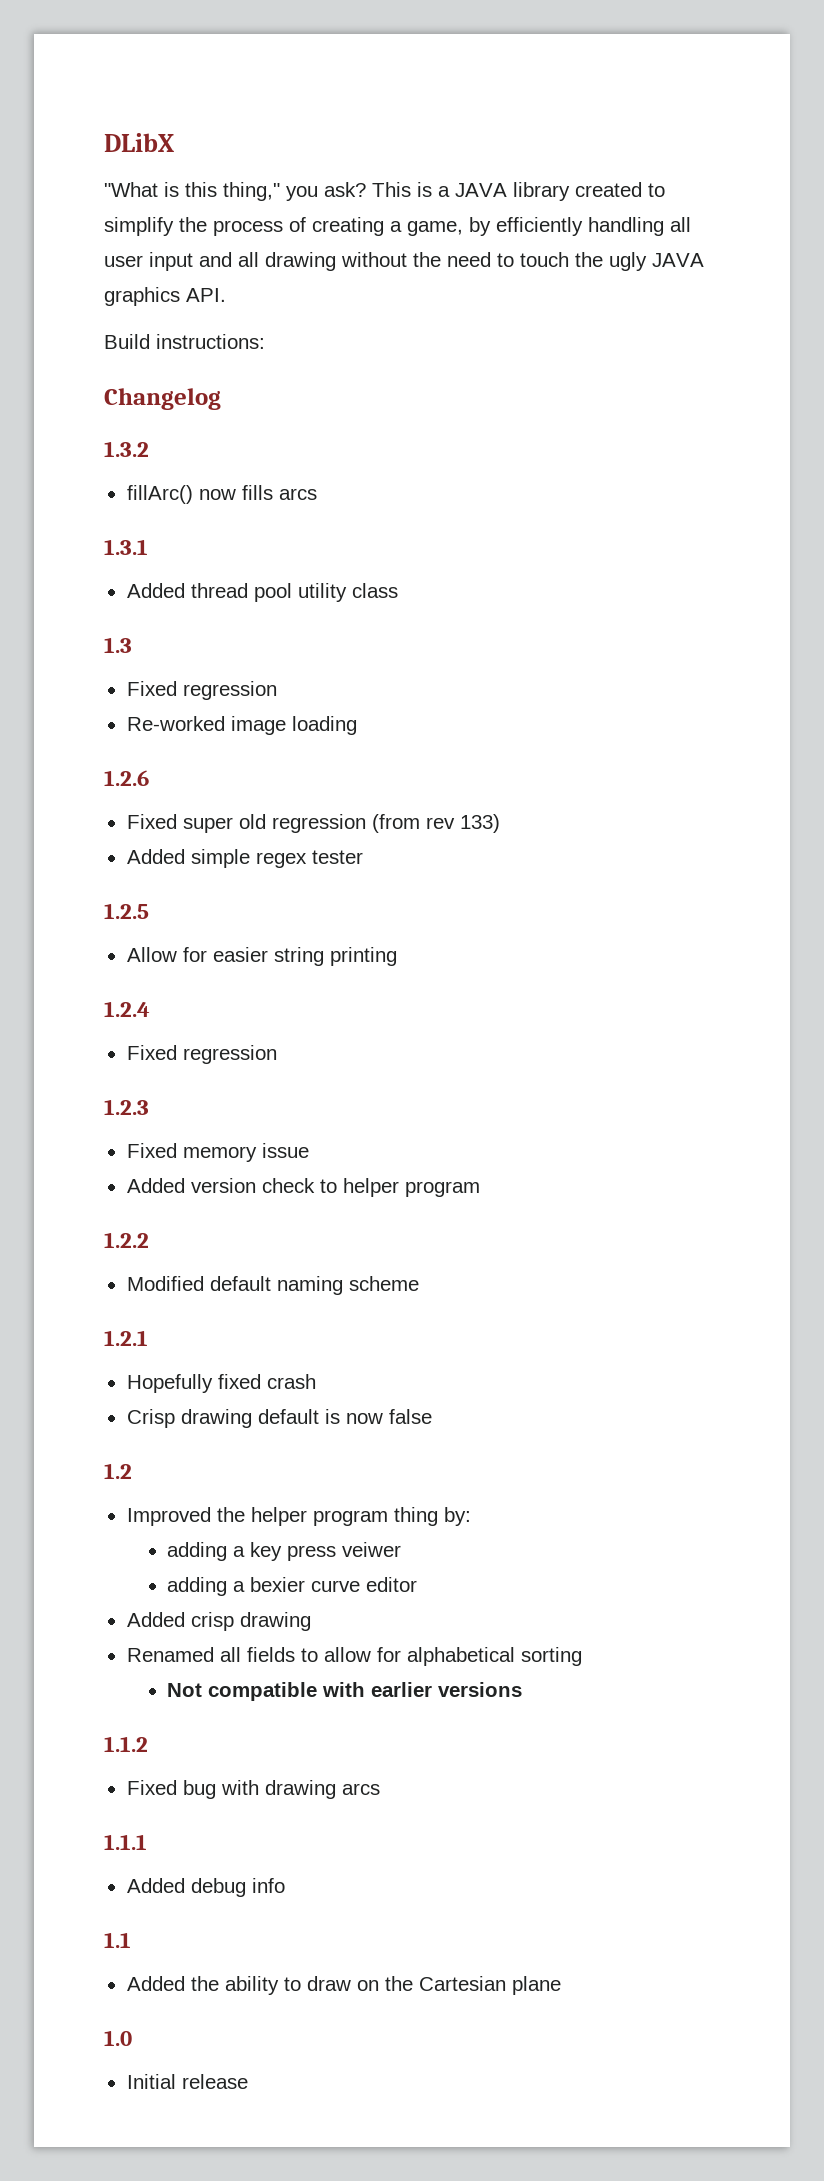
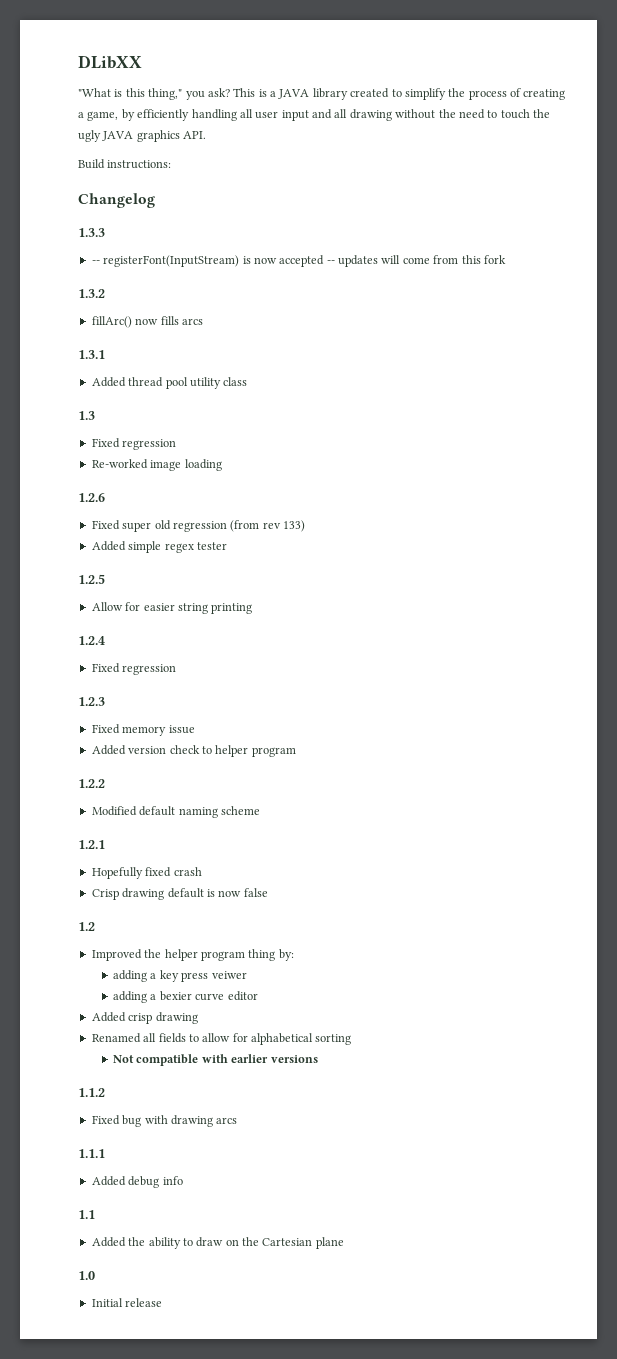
- DLibX
+ DLibXX
+ 1.3.3
+ -- registerFont(InputStream) is now accepted -- updates will come from this fork

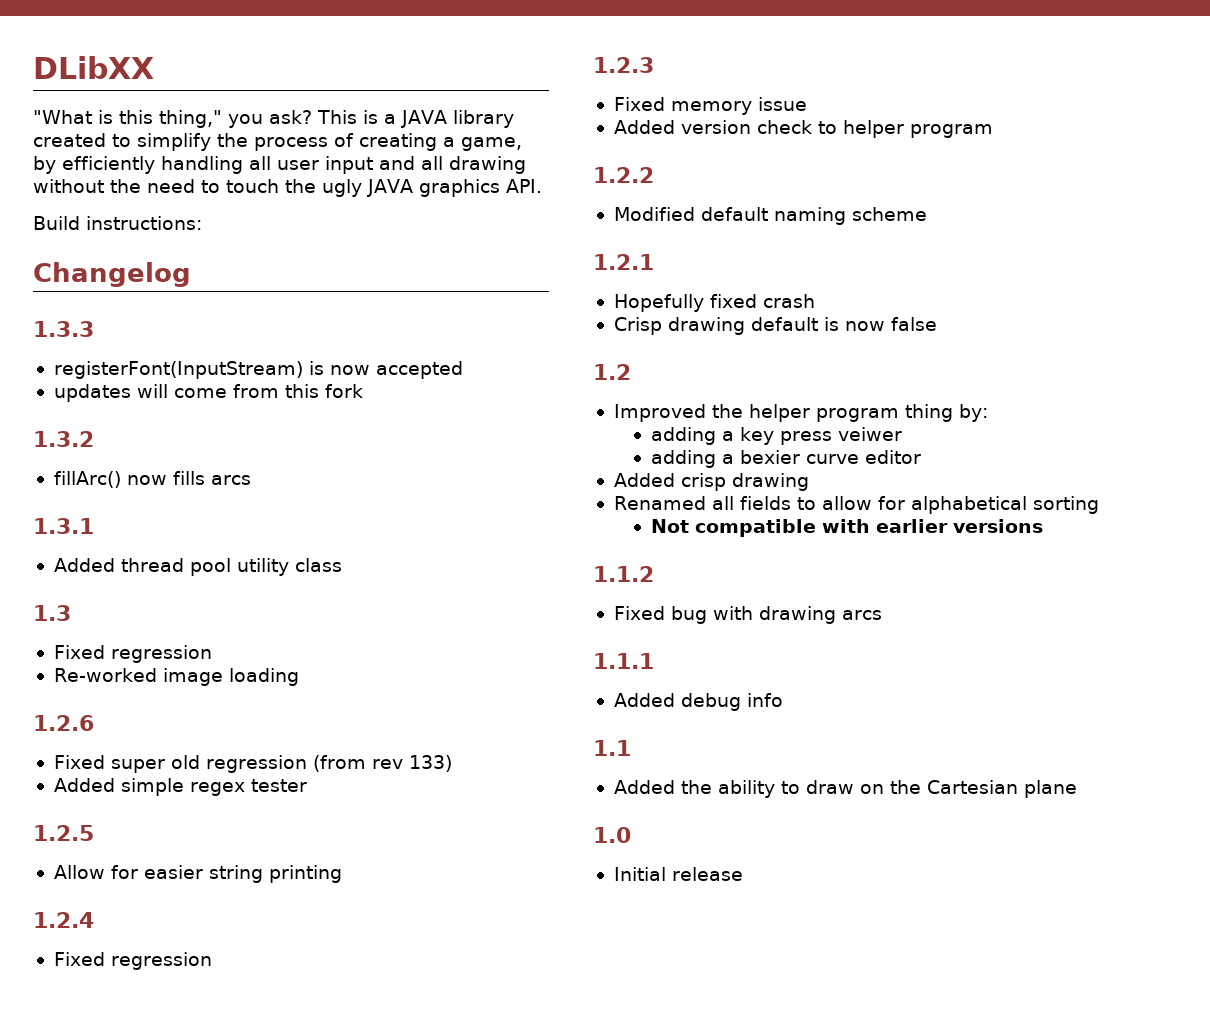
- -- registerFont(InputStream) is now accepted -- updates will come from this fork
+ registerFont(InputStream) is now accepted
+ updates will come from this fork

